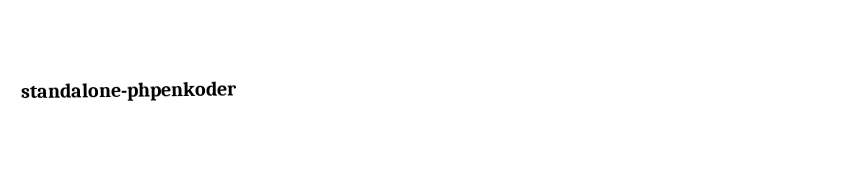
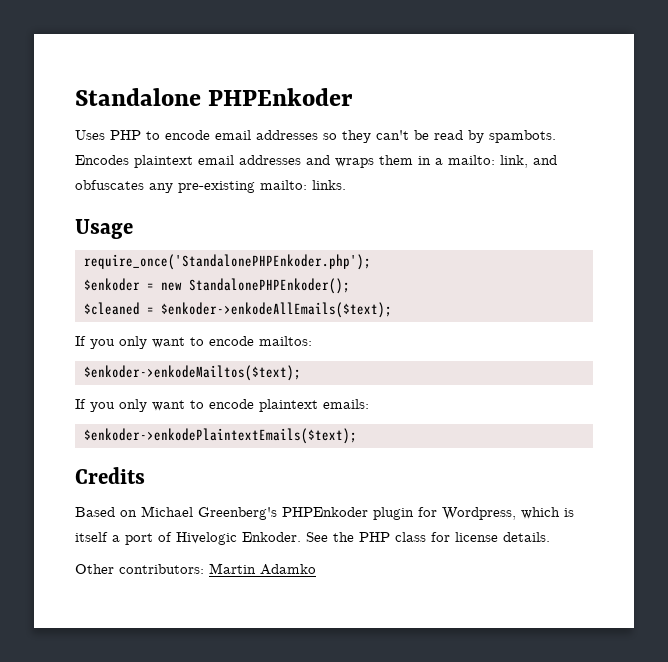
- standalone-phpenkoder
+ Standalone PHPEnkoder
+ Uses PHP to encode email addresses so they can't be read by spambots. Encodes plaintext email addresses and wraps them in a mailto: link, and obfuscates any pre-existing mailto: links.
+ Usage
+ require_once('StandalonePHPEnkoder.php');
+ $enkoder = new StandalonePHPEnkoder();
+ $cleaned = $enkoder->enkodeAllEmails($text);
+ If you only want to encode mailtos:
+ $enkoder->enkodeMailtos($text);
+ If you only want to encode plaintext emails:
+ $enkoder->enkodePlaintextEmails($text);
+ Credits
+ Based on Michael Greenberg's PHPEnkoder plugin for Wordpress, which is itself a port of Hivelogic Enkoder. See the PHP class for license details.
+ Other contributors: Martin Adamko

